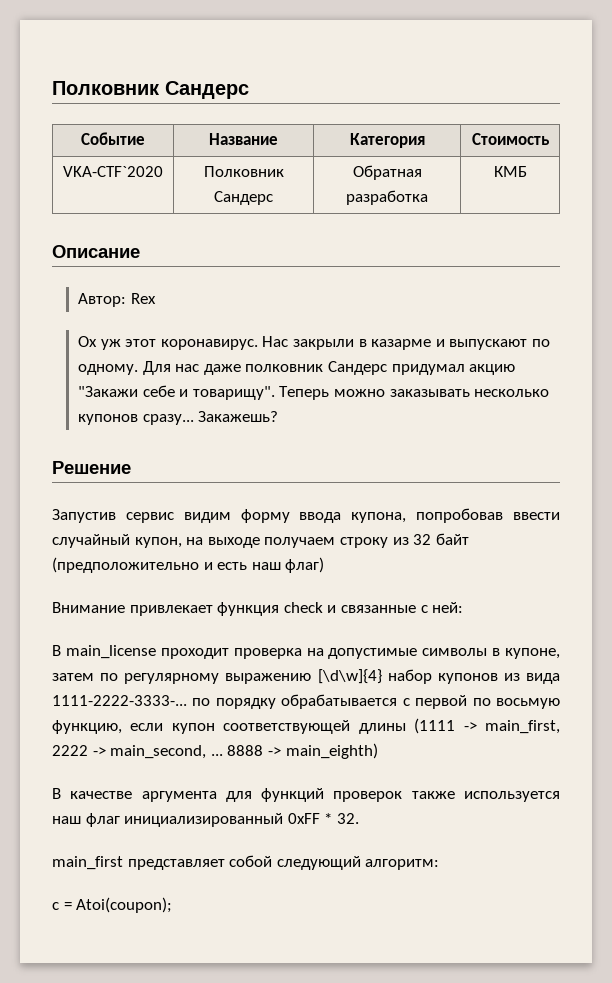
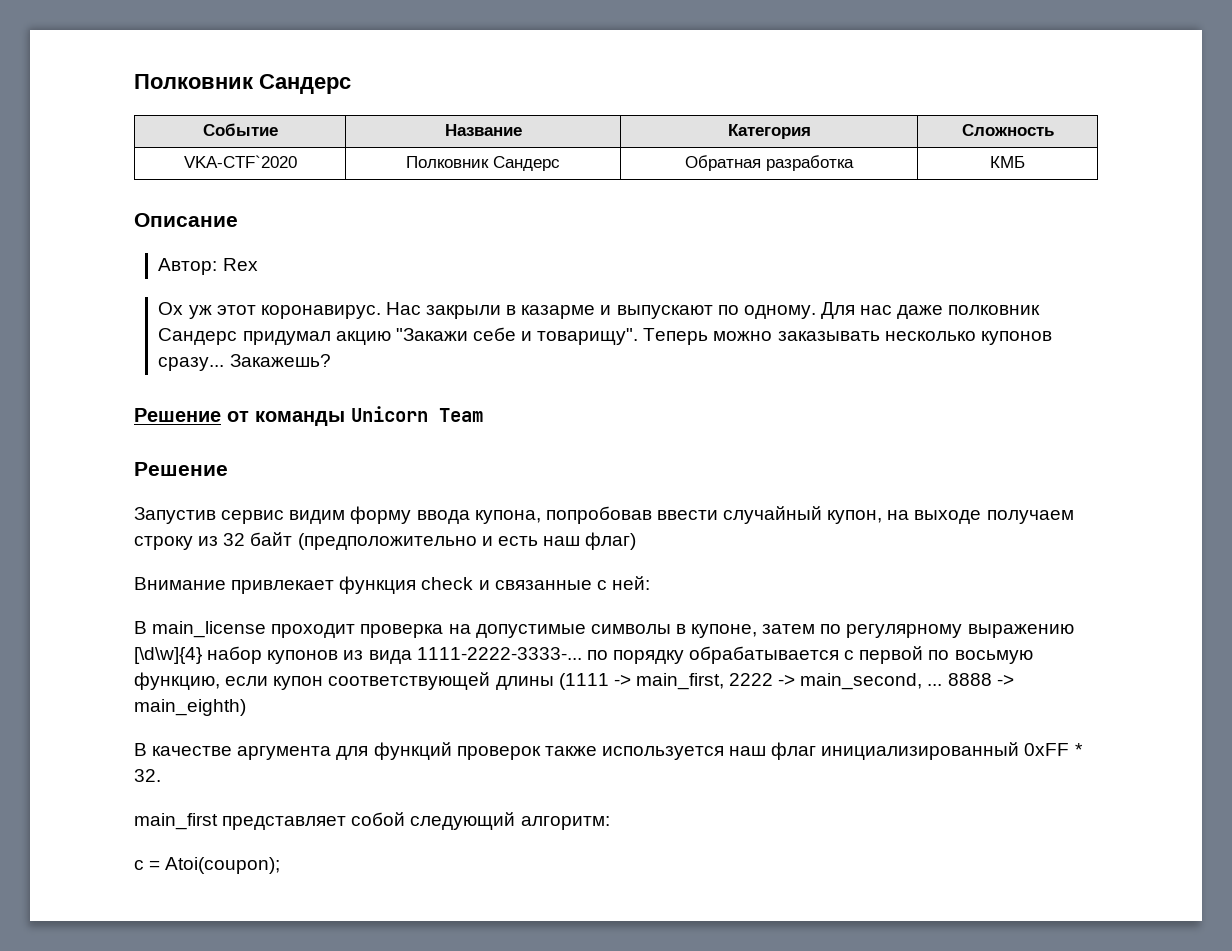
- Событие | Название | Категория | Стоимость
+ Событие | Название | Категория | Сложность
+ Решение от команды Unicorn Team

